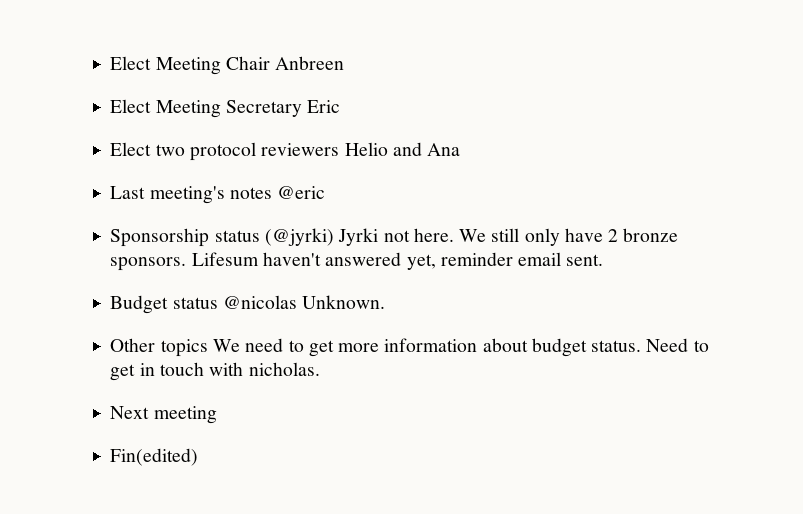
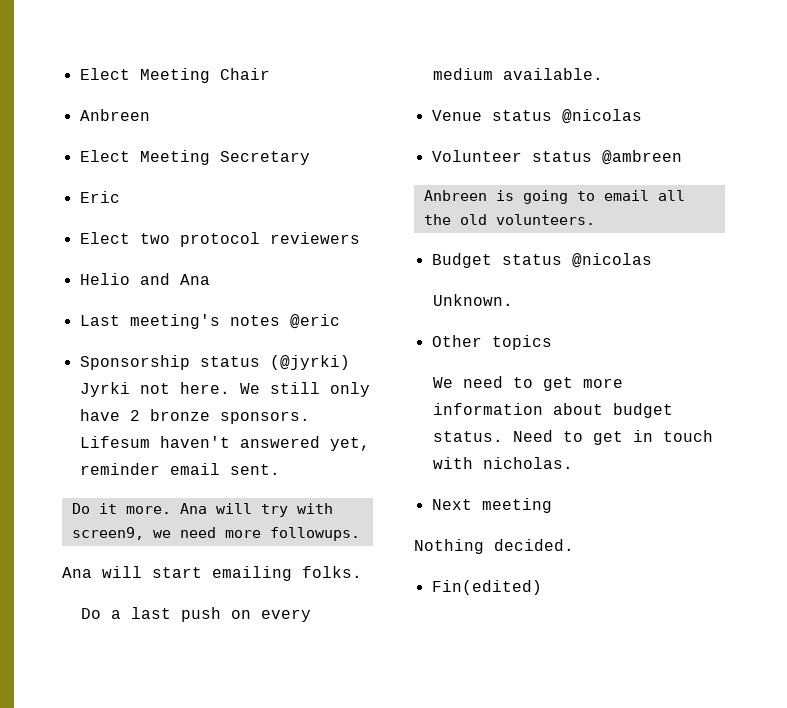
- Elect Meeting Chair Anbreen
+ Elect Meeting Chair
+ Anbreen
- Elect Meeting Secretary Eric
+ Elect Meeting Secretary
+ Eric
- Elect two protocol reviewers Helio and Ana
+ Elect two protocol reviewers
+ Helio and Ana
+ Do it more. Ana will try with screen9, we need more followups.
+ Ana will start emailing folks.
+ Do a last push on every medium available.
+ Venue status @nicolas
+ Volunteer status @ambreen
+ Anbreen is going to email all the old volunteers.
- Budget status @nicolas Unknown.
+ Budget status @nicolas
+ Unknown.
- Other topics We need to get more information about budget status.
+ Other topics
+ We need to get more information about budget status.
+ Nothing decided.

